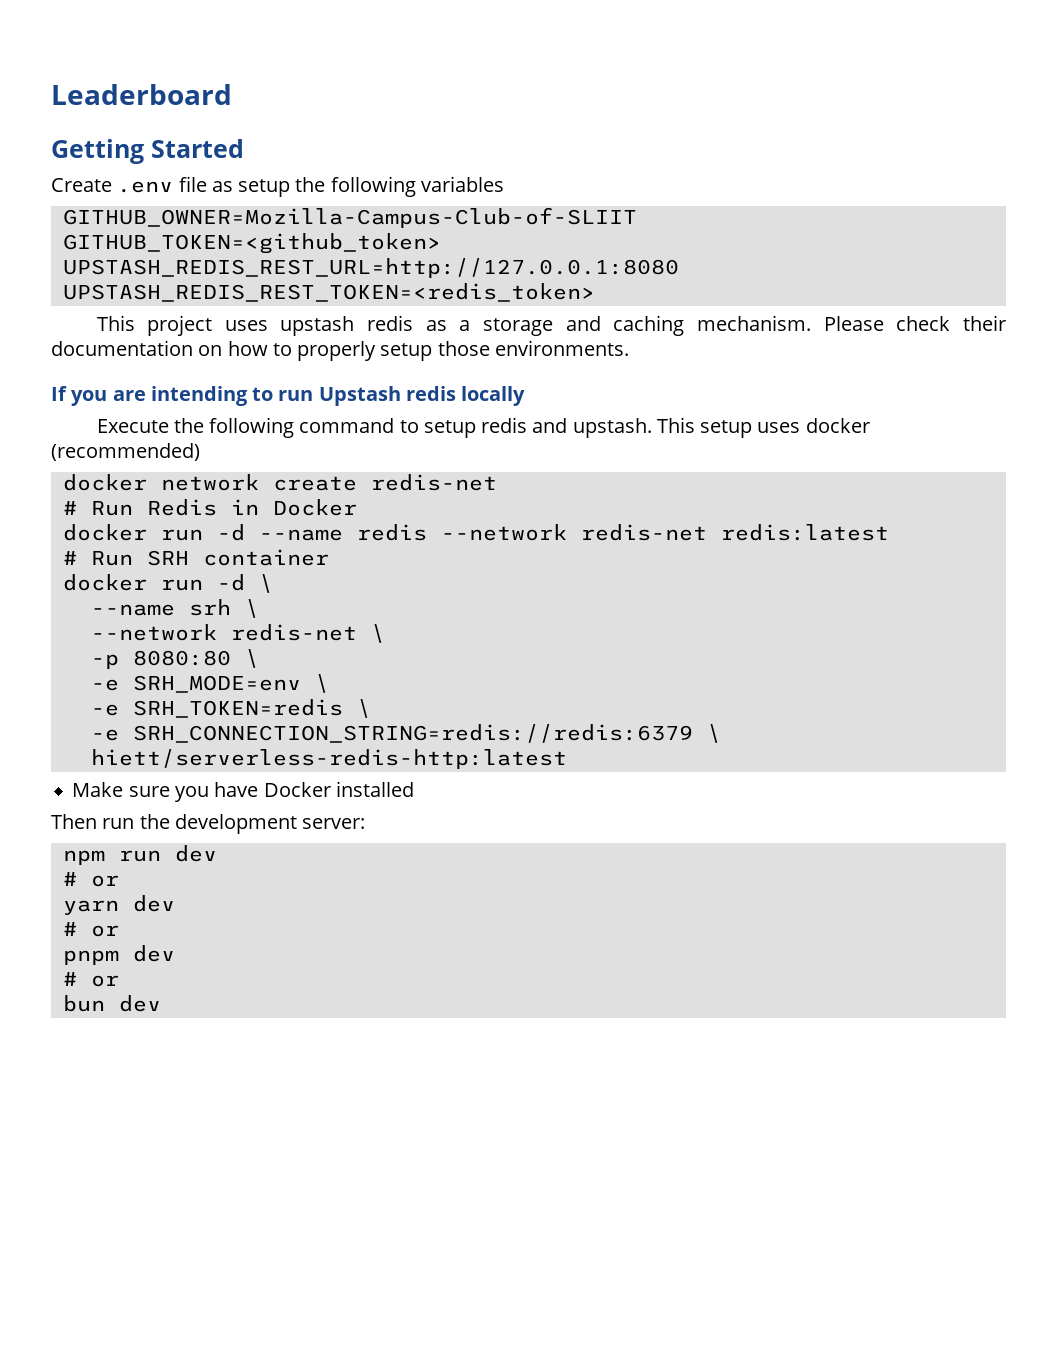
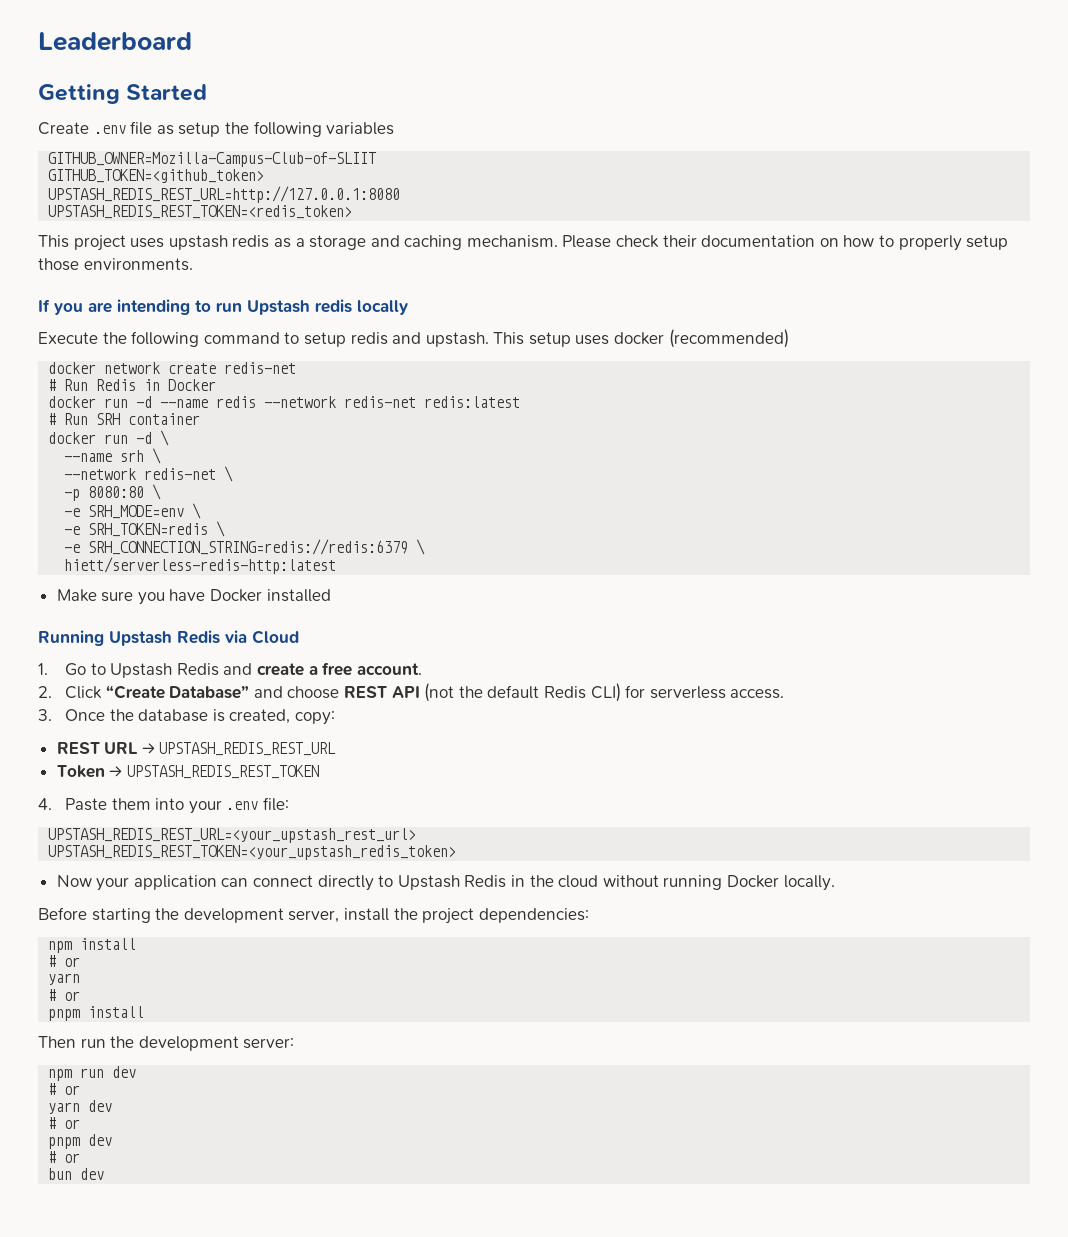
+ Running Upstash Redis via Cloud
+ 1. Go to Upstash Redis and create a free account.
+ 2. Click “Create Database” and choose REST API (not the default Redis CLI) for serverless access.
+ 3. Once the database is created, copy:
+ REST URL → UPSTASH_REDIS_REST_URL
+ Token → UPSTASH_REDIS_REST_TOKEN
+ 4. Paste them into your .env file:
+ UPSTASH_REDIS_REST_URL=<your_upstash_rest_url>
+ UPSTASH_REDIS_REST_TOKEN=<your_upstash_redis_token>
+ Now your application can connect directly to Upstash Redis in the cloud without running Docker locally.
+ Before starting the development server, install the project dependencies:
+ npm install
+ # or
+ yarn
+ # or
+ pnpm install

